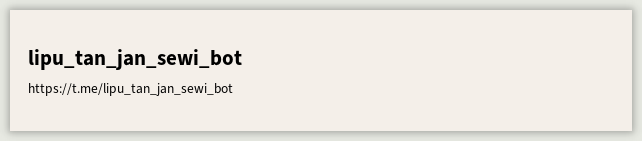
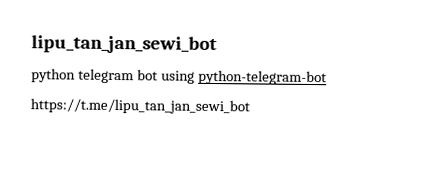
+ python telegram bot using python-telegram-bot

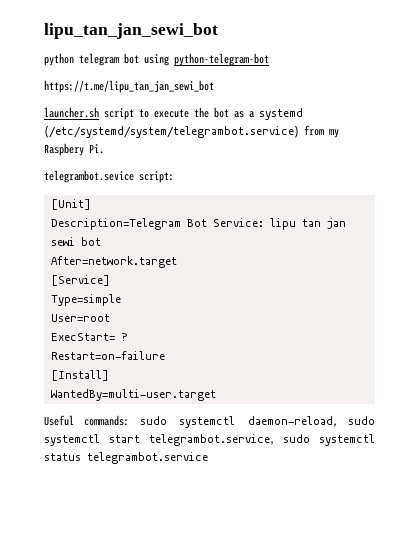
+ launcher.sh script to execute the bot as a systemd (/etc/systemd/system/telegrambot.service) from my Raspbery Pi.
+ telegrambot.sevice script:
+ [Unit]
+ Description=Telegram Bot Service: lipu tan jan sewi bot
+ After=network.target
+ [Service]
+ Type=simple
+ User=root
+ ExecStart= ?
+ Restart=on-failure
+ [Install]
+ WantedBy=multi-user.target
+ Useful commands: sudo systemctl daemon-reload, sudo systemctl start telegrambot.service, sudo systemctl status telegrambot.service

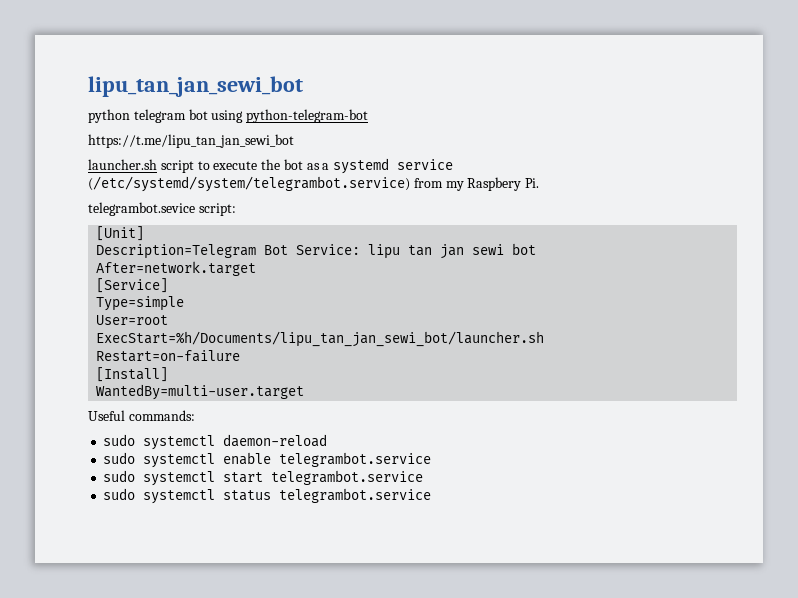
- launcher.sh script to execute the bot as a systemd (/etc/systemd/system/telegrambot.service) from my Raspbery Pi.
+ launcher.sh script to execute the bot as a systemd service (/etc/systemd/system/telegrambot.service) from my Raspbery Pi.
- ExecStart= ?
+ ExecStart=%h/Documents/lipu_tan_jan_sewi_bot/launcher.sh
- Useful commands: sudo systemctl daemon-reload, sudo systemctl start telegrambot.service, sudo systemctl status telegrambot.service
+ Useful commands:
+ sudo systemctl daemon-reload
+ sudo systemctl enable telegrambot.service
+ sudo systemctl start telegrambot.service
+ sudo systemctl status telegrambot.service

